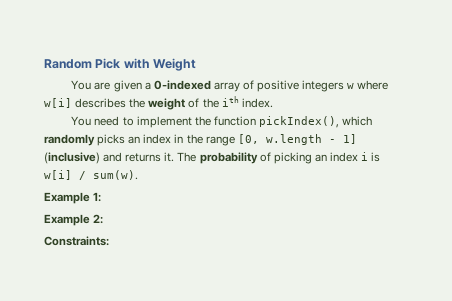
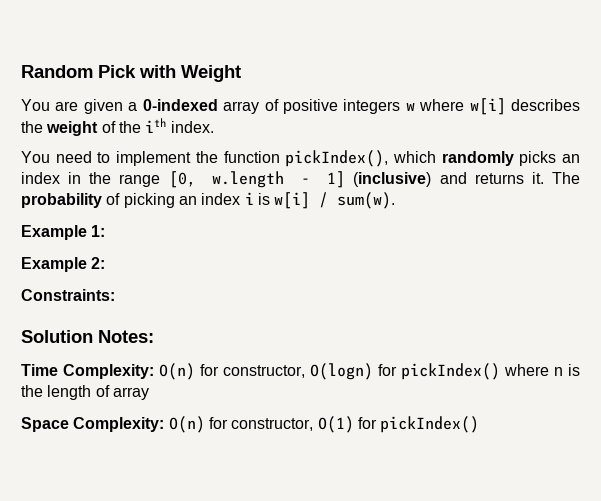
+ Solution Notes:
+ Time Complexity: O(n) for constructor, O(logn) for pickIndex() where n is the length of array
+ Space Complexity: O(n) for constructor, O(1) for pickIndex()

